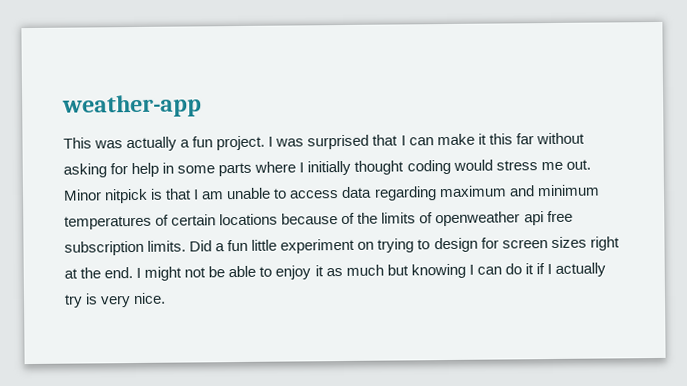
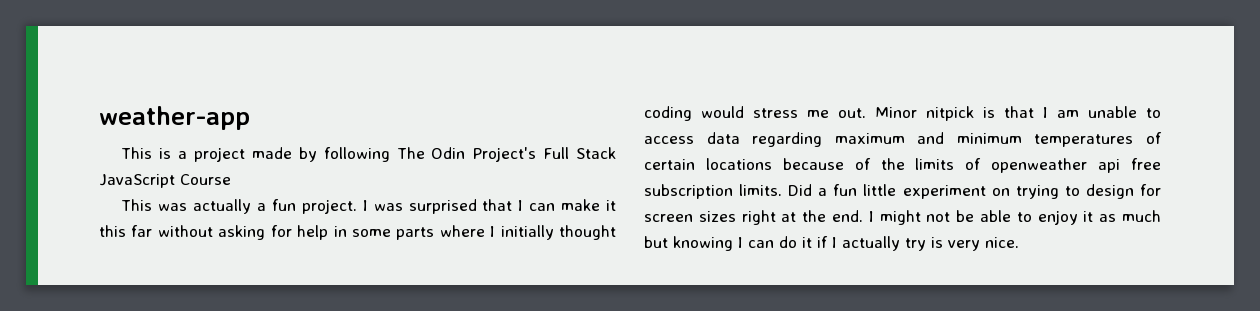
+ This is a project made by following The Odin Project's Full Stack JavaScript Course

